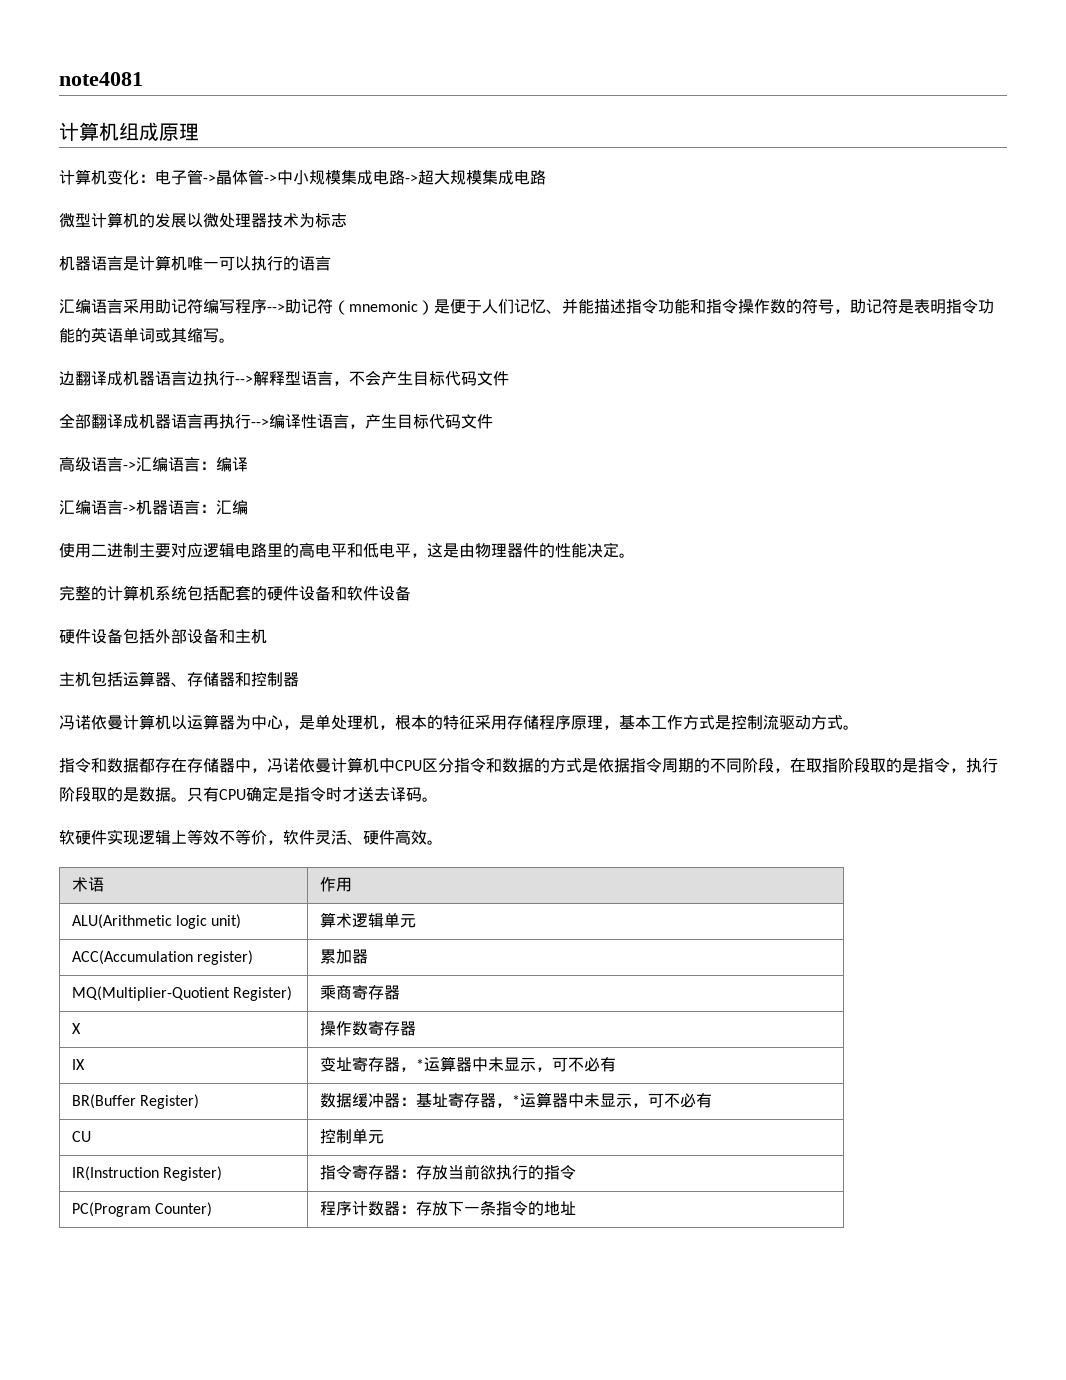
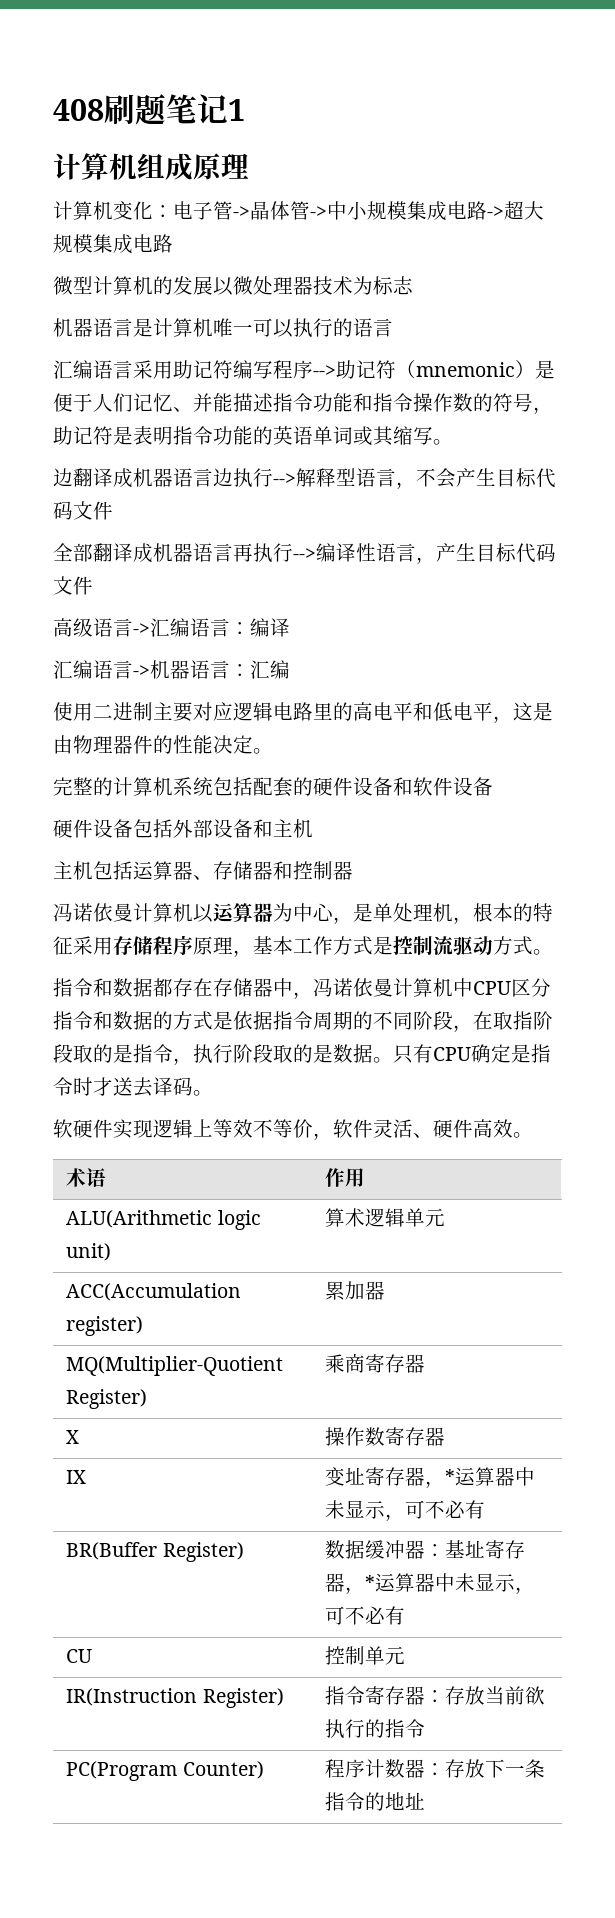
- note4081
+ 408刷题笔记1

